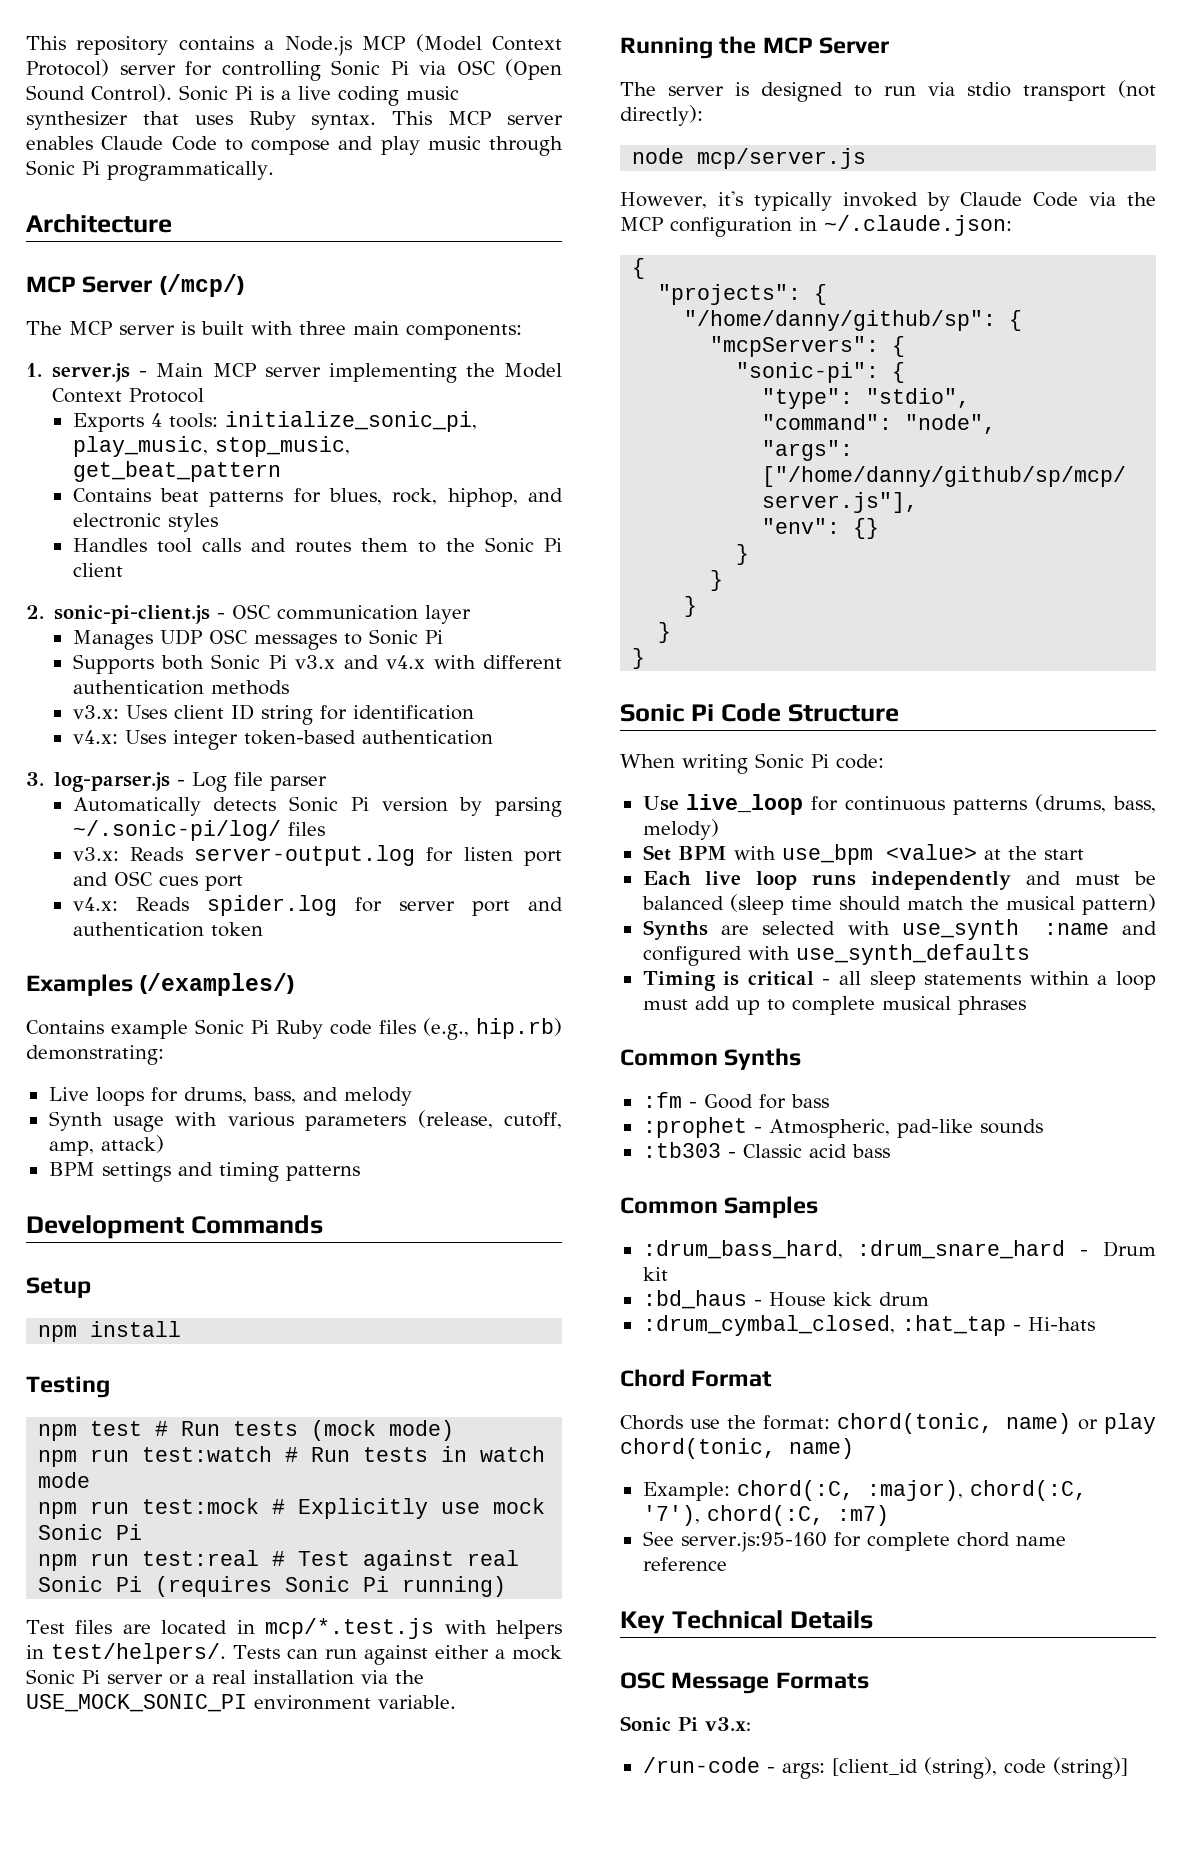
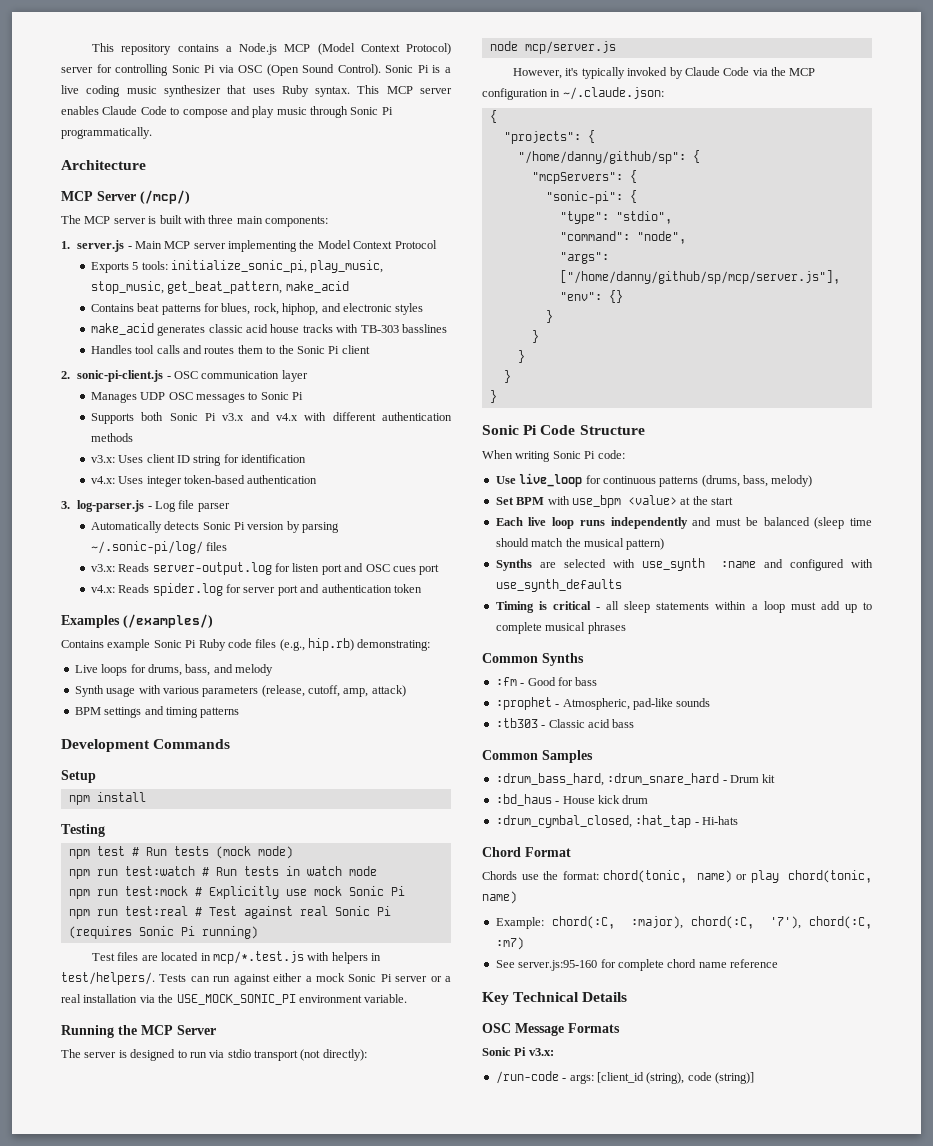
- Exports 4 tools: initialize_sonic_pi, play_music, stop_music, get_beat_pattern
+ Exports 5 tools: initialize_sonic_pi, play_music, stop_music, get_beat_pattern, make_acid
+ make_acid generates classic acid house tracks with TB-303 basslines

